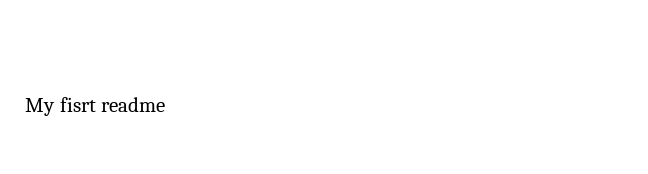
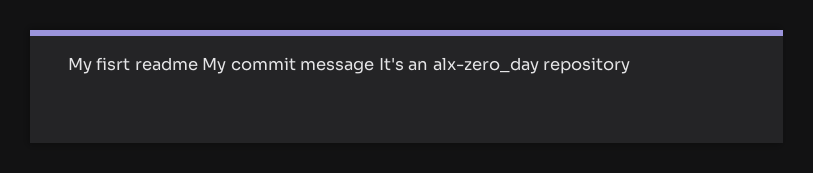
- My fisrt readme
+ My fisrt readme My commit message It's an alx-zero_day repository

